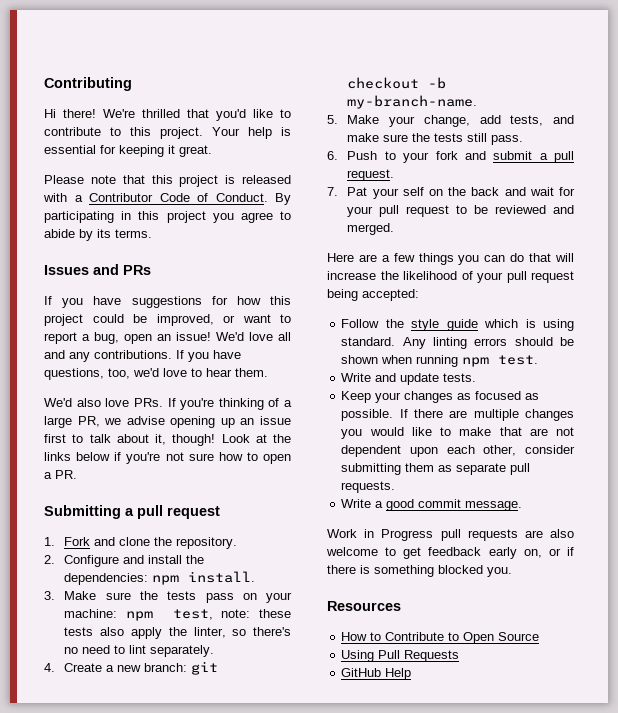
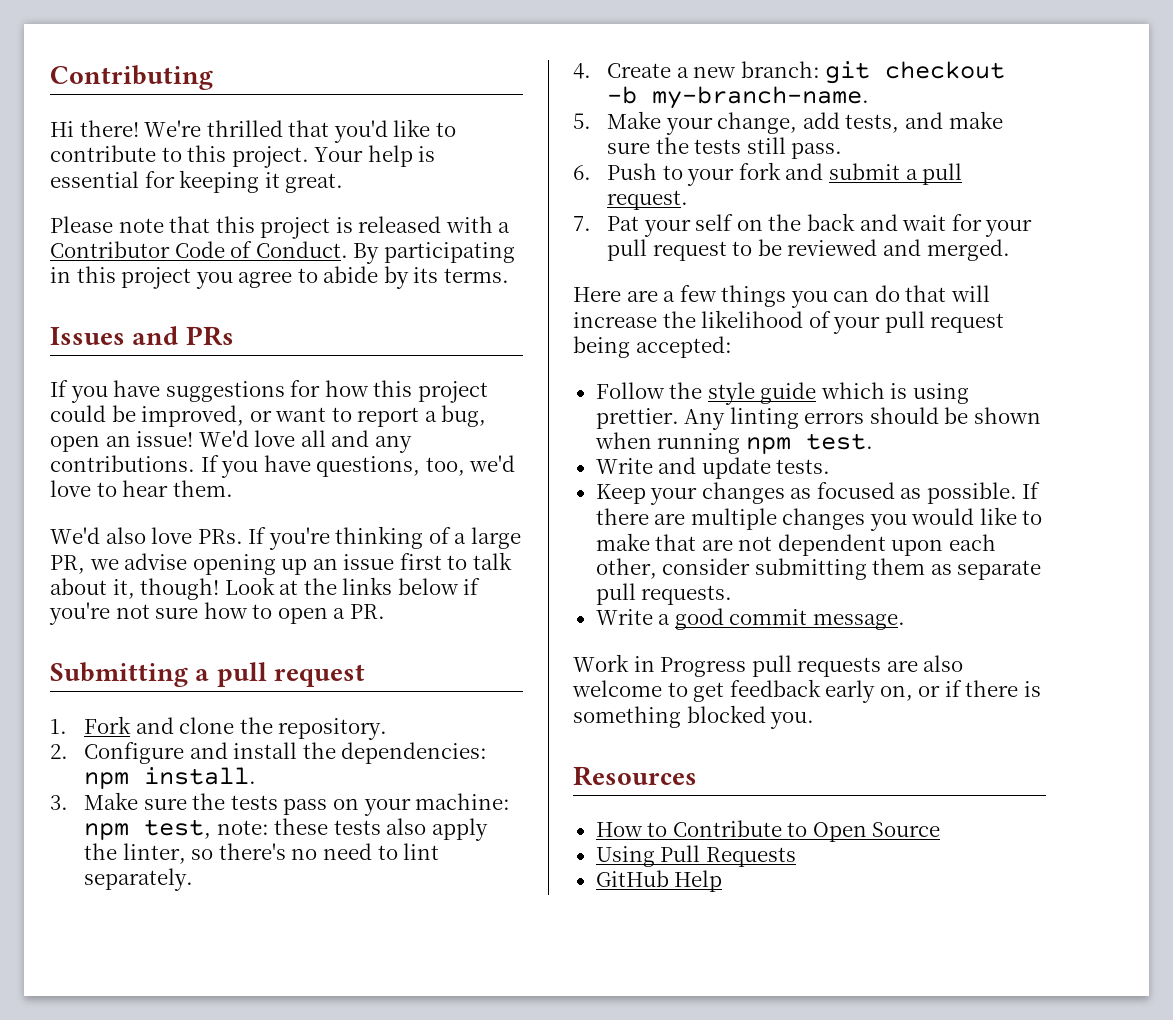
- Follow the style guide which is using standard.
+ Follow the style guide which is using prettier.

